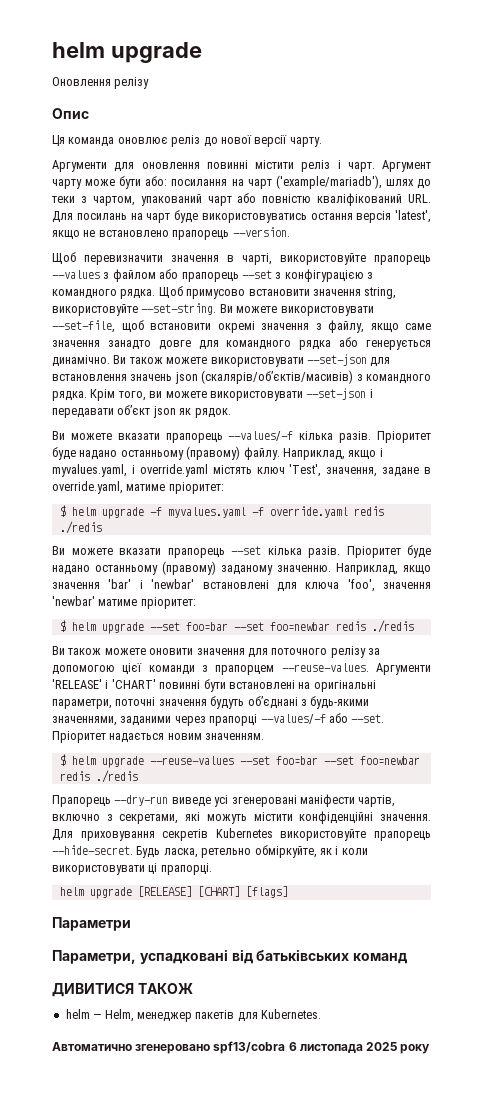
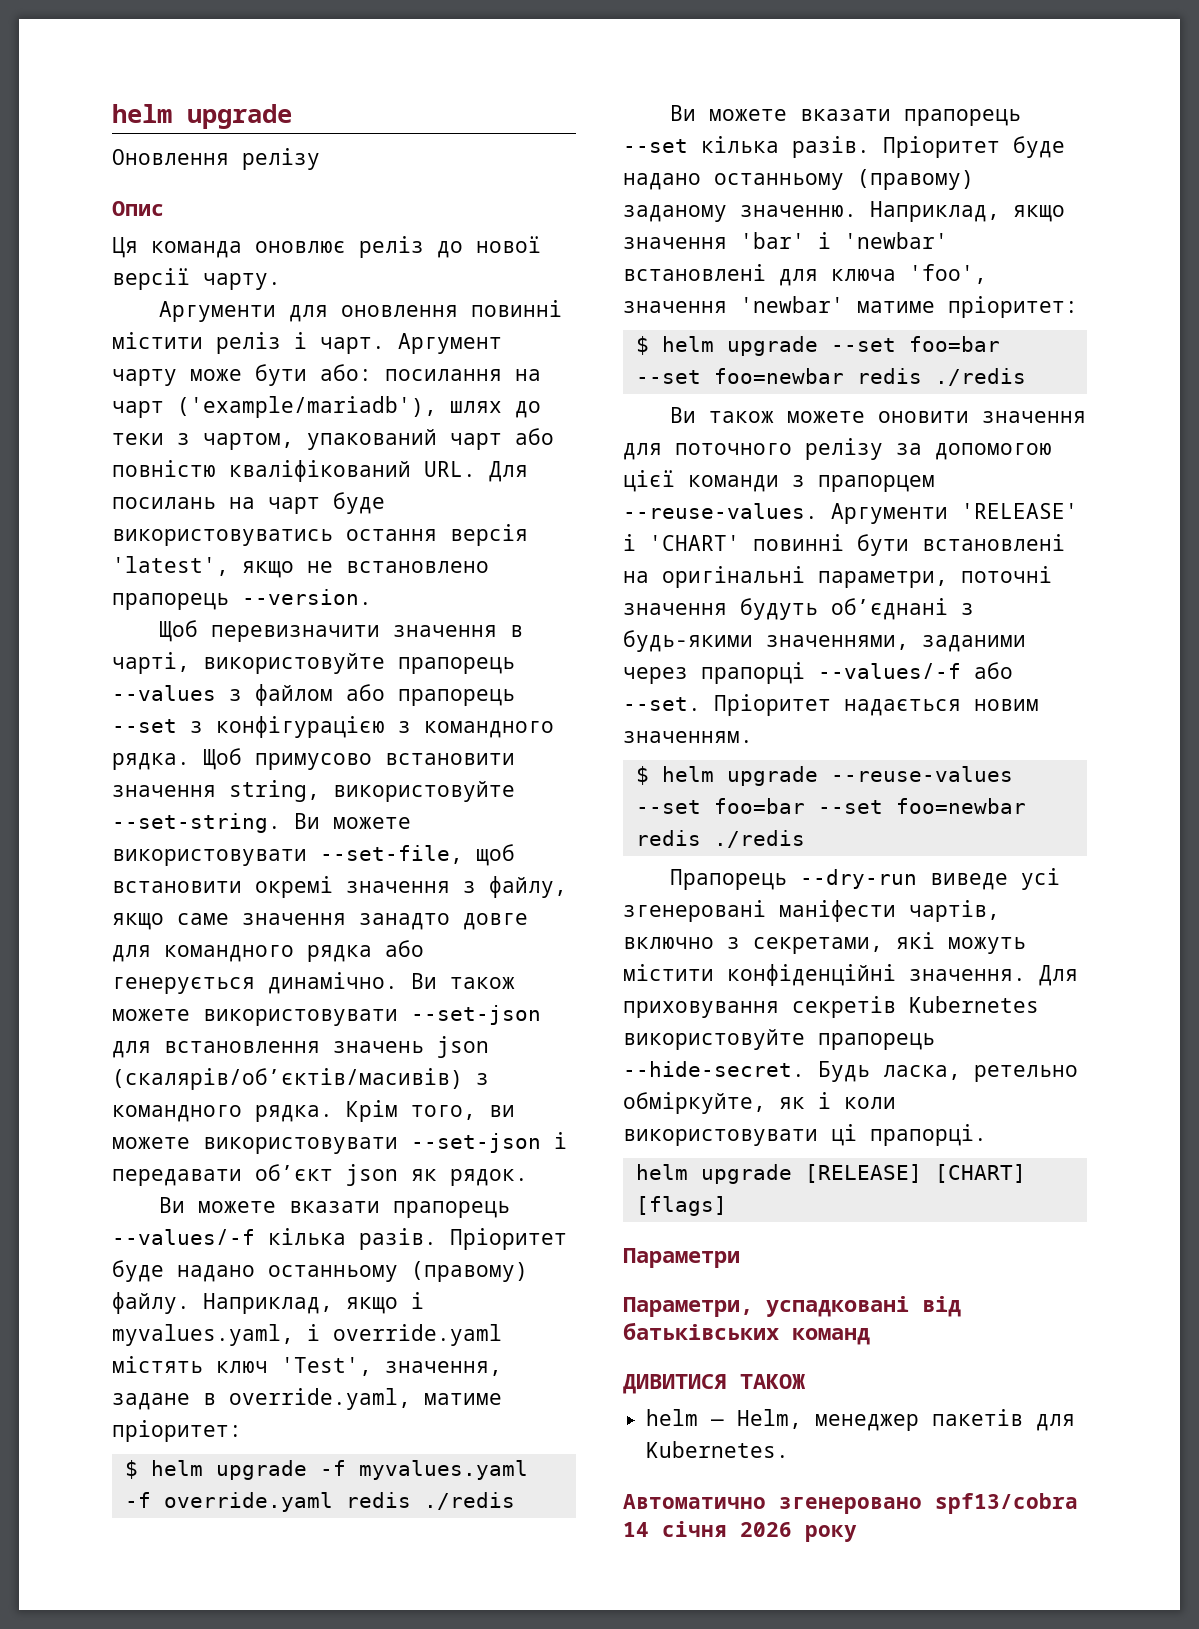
- Автоматично згенеровано spf13/cobra 6 листопада 2025 року
+ Автоматично згенеровано spf13/cobra 14 січня 2026 року

